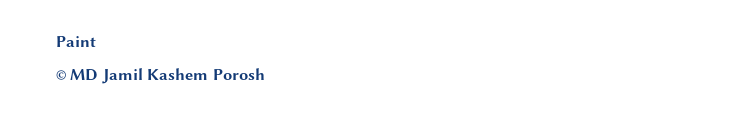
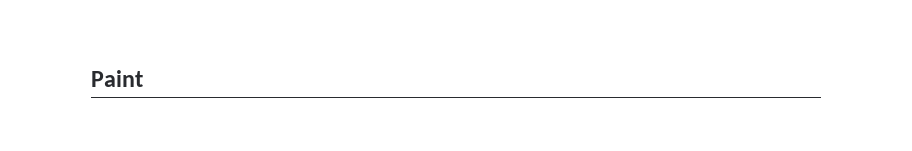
- © MD Jamil Kashem Porosh

